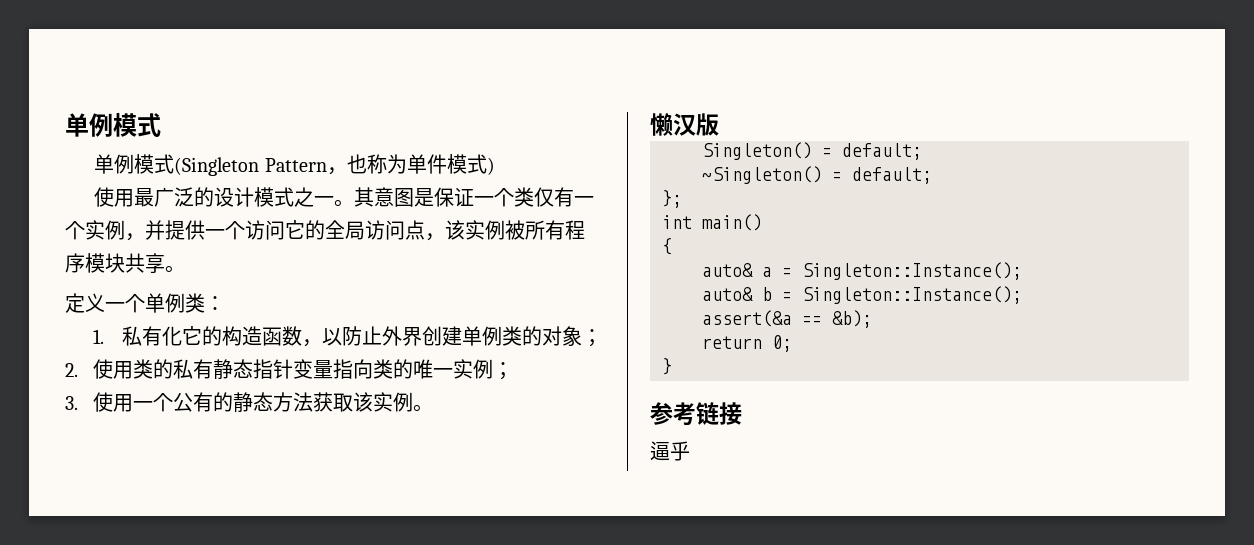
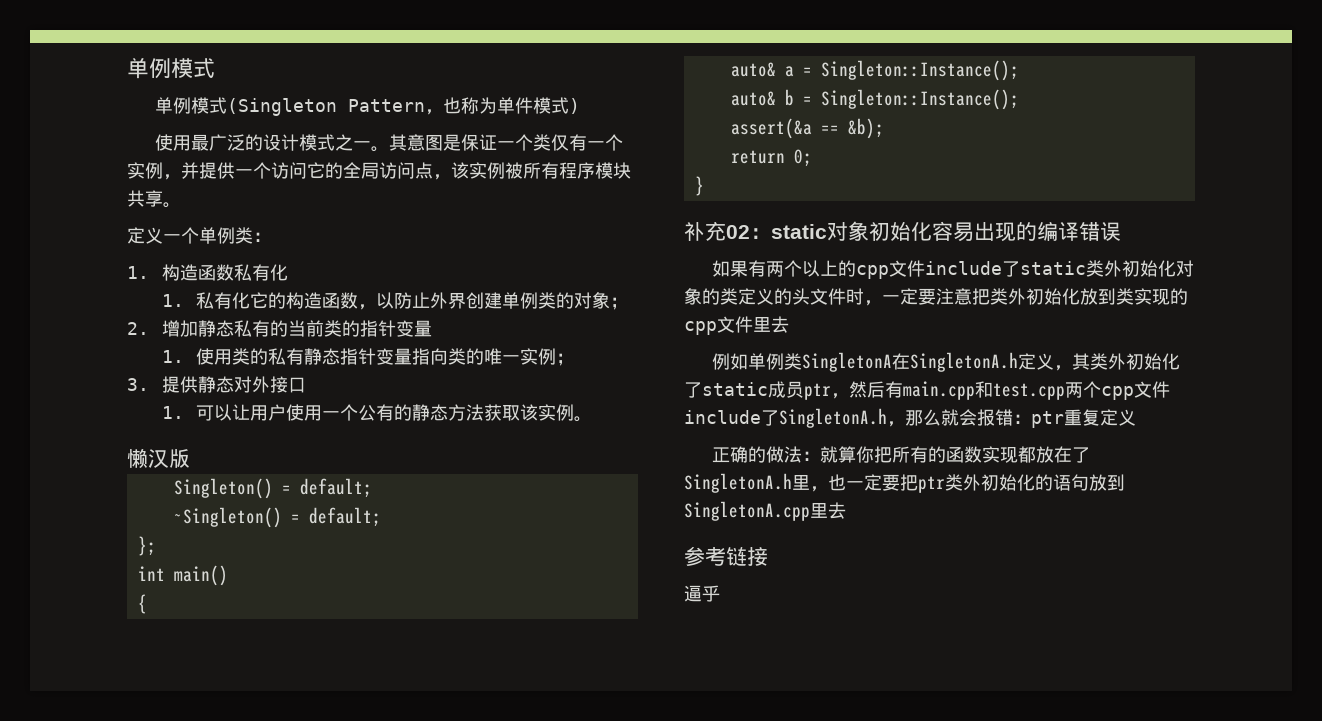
+ 1.构造函数私有化
- 2.使用类的私有静态指针变量指向类的唯一实例；
+ 2.增加静态私有的当前类的指针变量
+ 1.使用类的私有静态指针变量指向类的唯一实例；
- 3.使用一个公有的静态方法获取该实例。
+ 3.提供静态对外接口
+ 1.可以让用户使用一个公有的静态方法获取该实例。
+ 补充02：static对象初始化容易出现的编译错误
+ 如果有两个以上的cpp文件include了static类外初始化对象的类定义的头文件时，一定要注意把类外初始化放到类实现的cpp文件里去
+ 例如单例类SingletonA在SingletonA.h定义，其类外初始化了static成员ptr，然后有main.cpp和test.cpp两个cpp文件include了SingletonA.h，那么就会报错：ptr重复定义
+ 正确的做法：就算你把所有的函数实现都放在了SingletonA.h里，也一定要把ptr类外初始化的语句放到SingletonA.cpp里去

